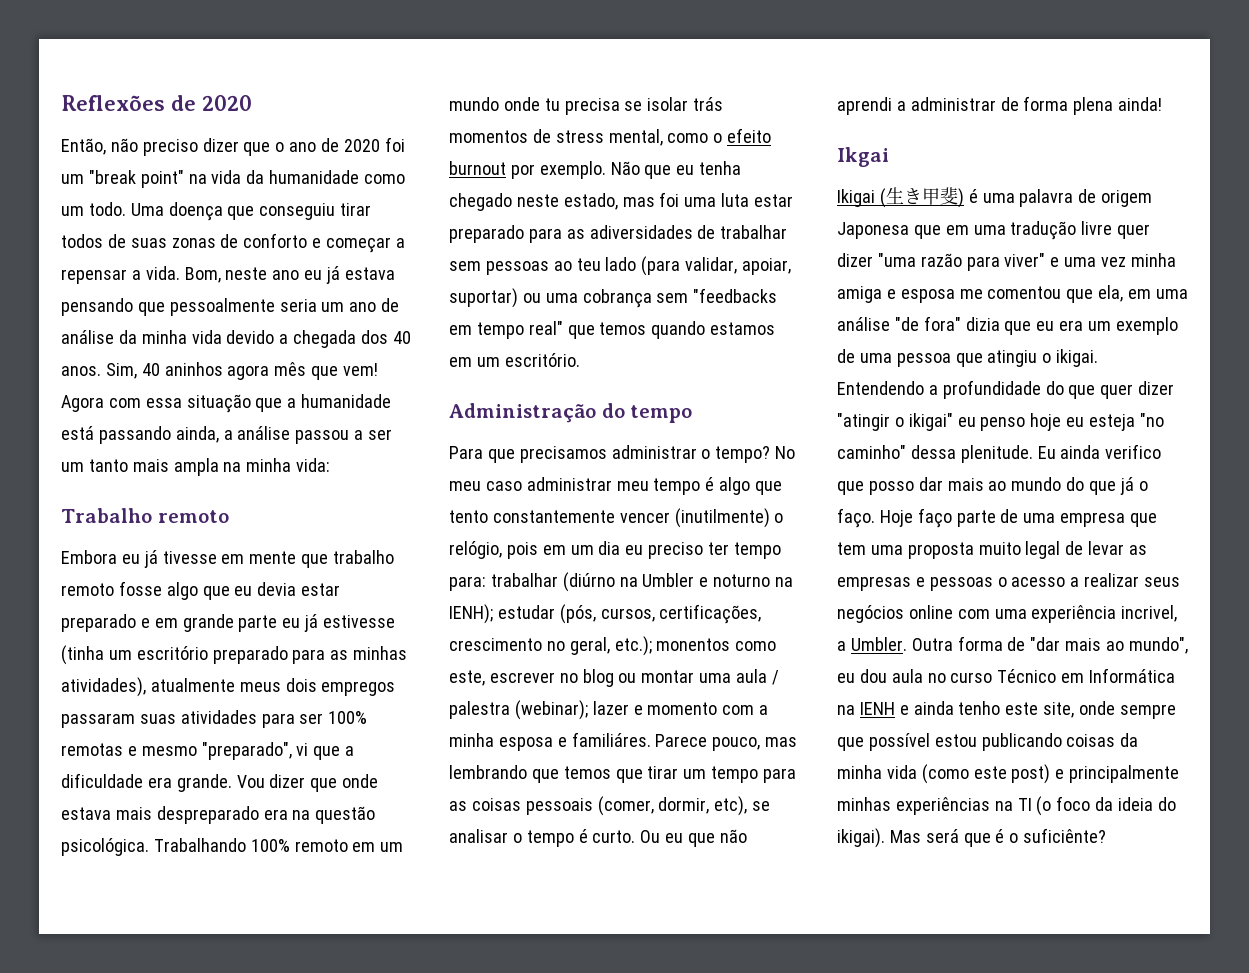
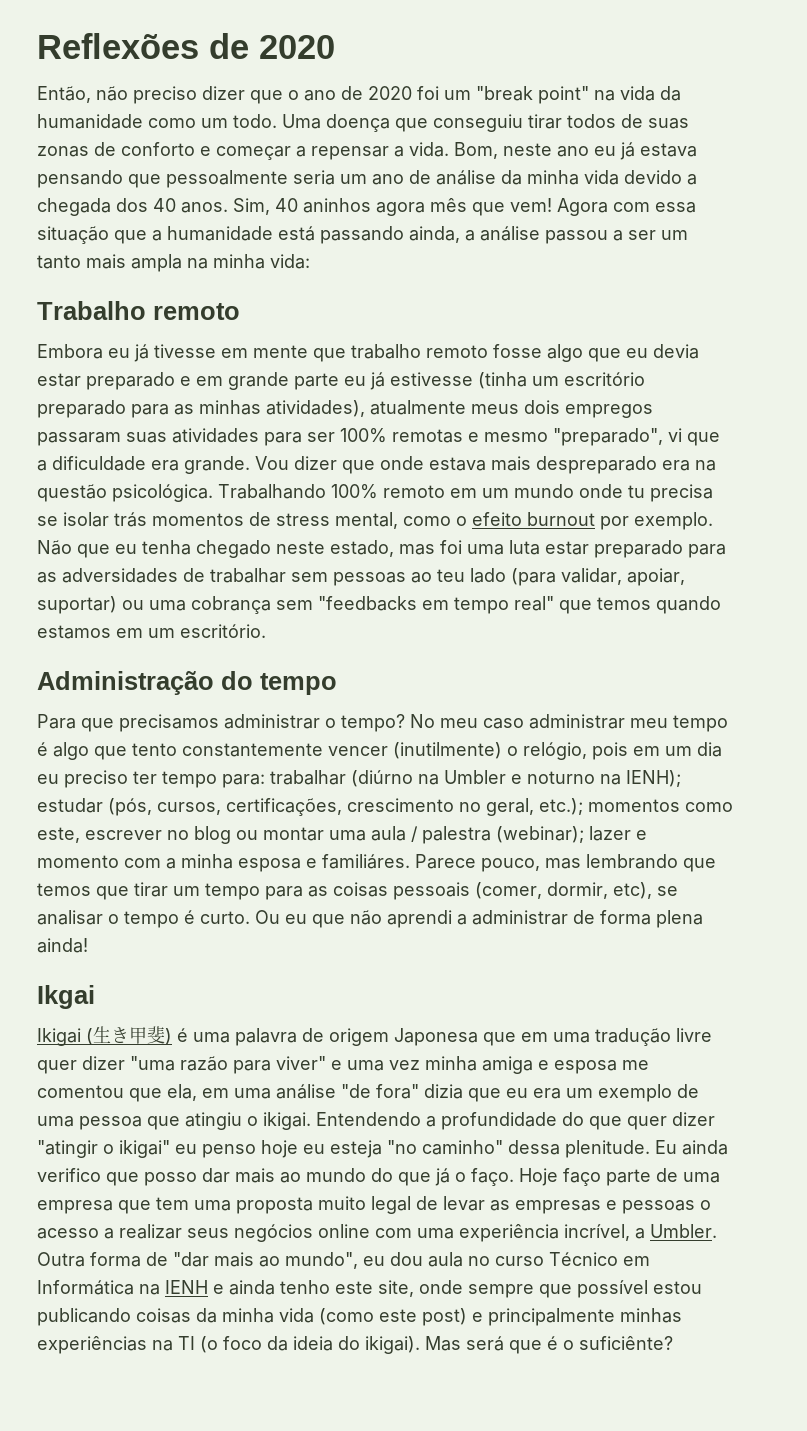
- Não que eu tenha chegado neste estado, mas foi uma luta estar preparado para as adiversidades de trabalhar sem pessoas ao teu lado (para validar, apoiar, suportar) ou uma cobrança sem "feedbacks em tempo real" que temos quando estamos em um escritório.
+ Não que eu tenha chegado neste estado, mas foi uma luta estar preparado para as adversidades de trabalhar sem pessoas ao teu lado (para validar, apoiar, suportar) ou uma cobrança sem "feedbacks em tempo real" que temos quando estamos em um escritório.
- monentos como este, escrever no blog ou montar uma aula / palestra (webinar);
+ momentos como este, escrever no blog ou montar uma aula / palestra (webinar);
- Hoje faço parte de uma empresa que tem uma proposta muito legal de levar as empresas e pessoas o acesso a realizar seus negócios online com uma experiência incrivel, a Umbler.
+ Hoje faço parte de uma empresa que tem uma proposta muito legal de levar as empresas e pessoas o acesso a realizar seus negócios online com uma experiência incrível, a Umbler.

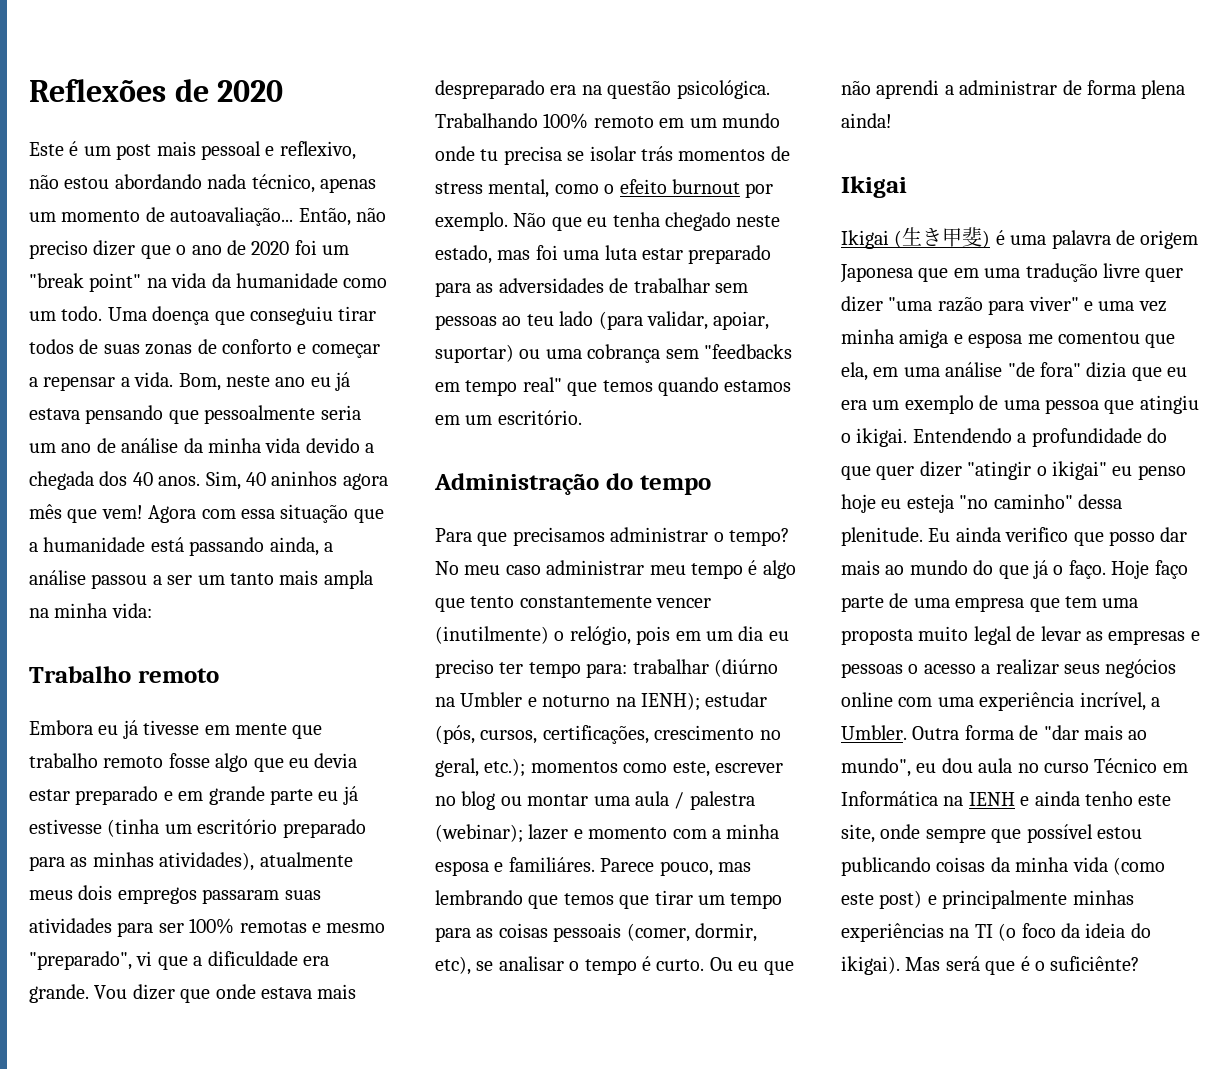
+ Este é um post mais pessoal e reflexivo, não estou abordando nada técnico, apenas um momento de autoavaliação...
  Ou eu que não aprendi a administrar de forma plena ainda!
- Ikgai
+ Ikigai

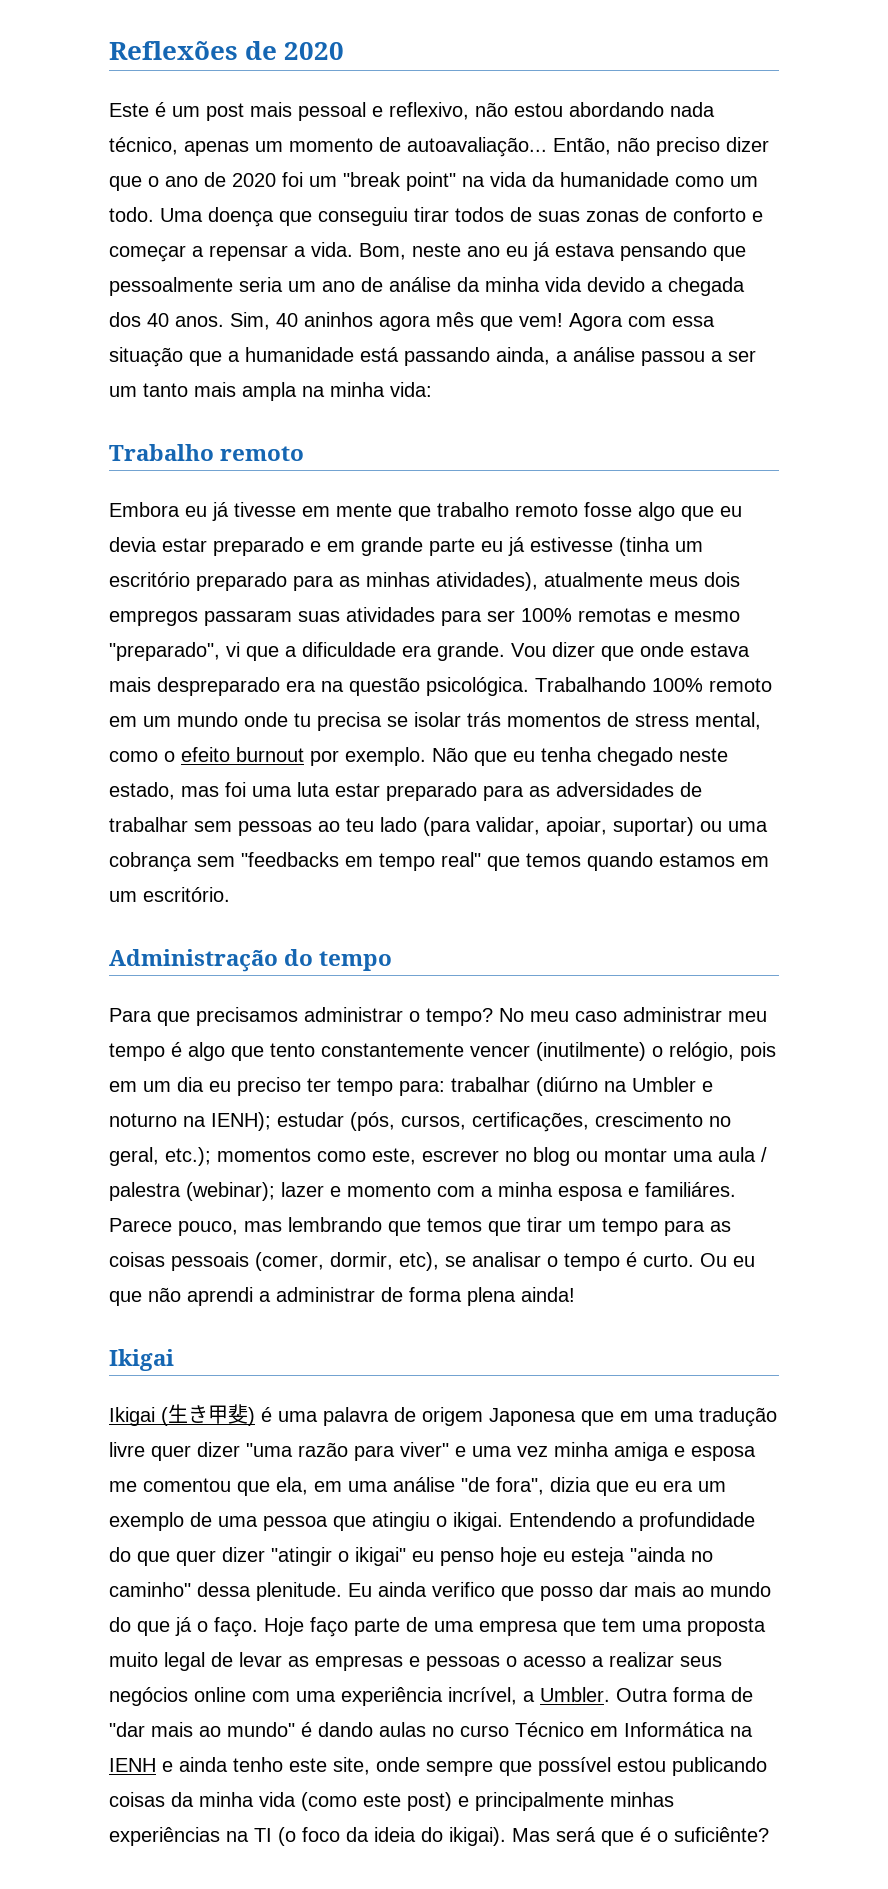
- Ikigai (生き甲斐) é uma palavra de origem Japonesa que em uma tradução livre quer dizer "uma razão para viver" e uma vez minha amiga e esposa me comentou que ela, em uma análise "de fora" dizia que eu era um exemplo de uma pessoa que atingiu o ikigai.
+ Ikigai (生き甲斐) é uma palavra de origem Japonesa que em uma tradução livre quer dizer "uma razão para viver" e uma vez minha amiga e esposa me comentou que ela, em uma análise "de fora", dizia que eu era um exemplo de uma pessoa que atingiu o ikigai.
- Entendendo a profundidade do que quer dizer "atingir o ikigai" eu penso hoje eu esteja "no caminho" dessa plenitude.
+ Entendendo a profundidade do que quer dizer "atingir o ikigai" eu penso hoje eu esteja "ainda no caminho" dessa plenitude.
- Outra forma de "dar mais ao mundo", eu dou aula no curso Técnico em Informática na IENH e ainda tenho este site, onde sempre que possível estou publicando coisas da minha vida (como este post) e principalmente minhas experiências na TI (o foco da ideia do ikigai).
+ Outra forma de "dar mais ao mundo" é dando aulas no curso Técnico em Informática na IENH e ainda tenho este site, onde sempre que possível estou publicando coisas da minha vida (como este post) e principalmente minhas experiências na TI (o foco da ideia do ikigai).

